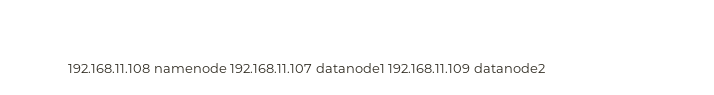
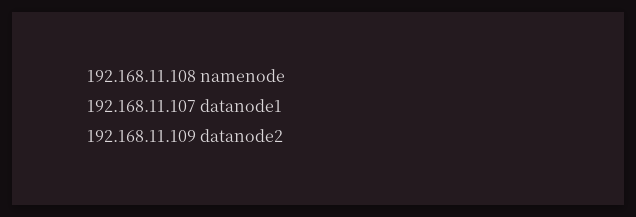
- 192.168.11.108 namenode 192.168.11.107 datanode1 192.168.11.109 datanode2
+ 192.168.11.108 namenode
+ 192.168.11.107 datanode1
+ 192.168.11.109 datanode2

